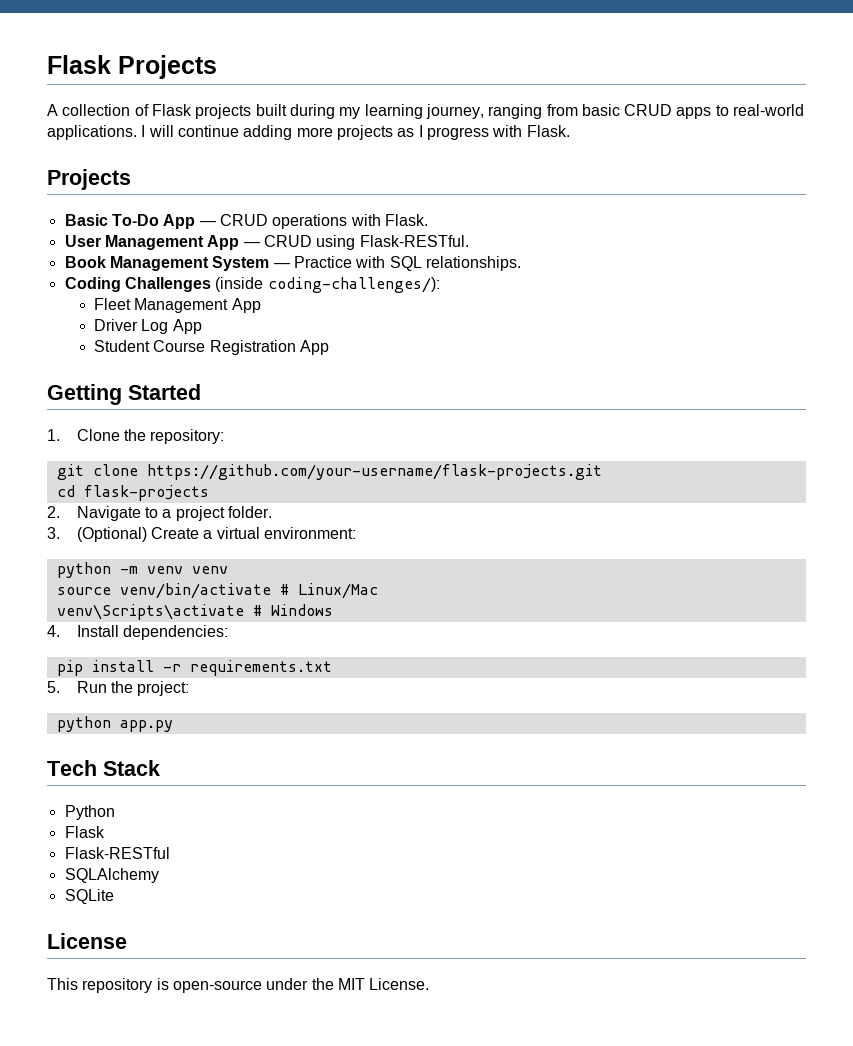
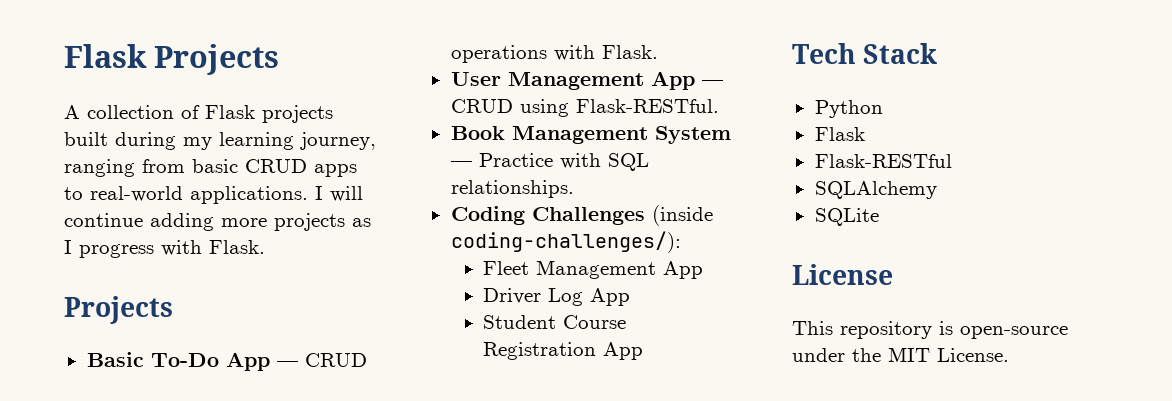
- Getting Started
- 1. Clone the repository:
- git clone https://github.com/your-username/flask-projects.git
- cd flask-projects
- 2. Navigate to a project folder.
- 3. (Optional) Create a virtual environment:
- python -m venv venv
- source venv/bin/activate # Linux/Mac
- venv\Scripts\activate # Windows
- 4. Install dependencies:
- pip install -r requirements.txt
- 5. Run the project:
- python app.py

